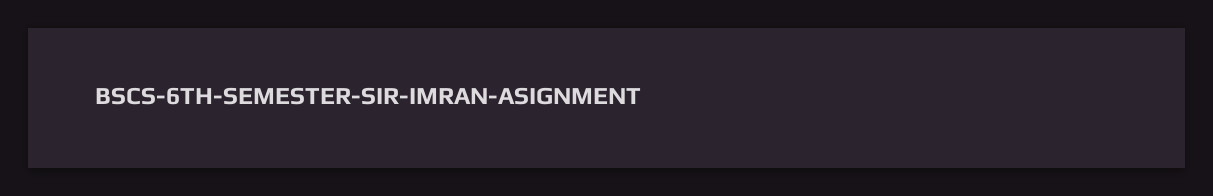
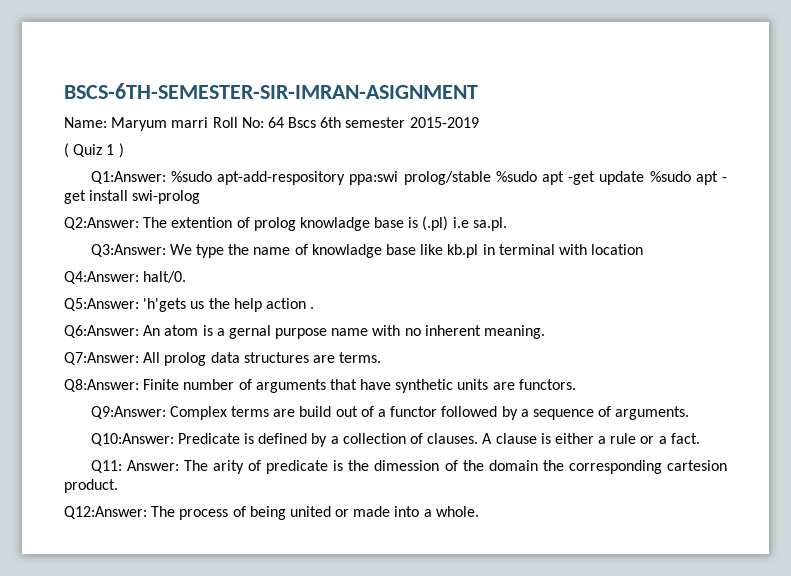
+ Name: Maryum marri Roll No: 64 Bscs 6th semester 2015-2019
+ ( Quiz 1 )
+ Q1:Answer: %sudo apt-add-respository ppa:swi prolog/stable %sudo apt -get update %sudo apt - get install swi-prolog
+ Q2:Answer: The extention of prolog knowladge base is (.pl) i.e sa.pl.
+ Q3:Answer: We type the name of knowladge base like kb.pl in terminal with location
+ Q4:Answer: halt/0.
+ Q5:Answer: 'h'gets us the help action .
+ Q6:Answer: An atom is a gernal purpose name with no inherent meaning.
+ Q7:Answer: All prolog data structures are terms.
+ Q8:Answer: Finite number of arguments that have synthetic units are functors.
+ Q9:Answer: Complex terms are build out of a functor followed by a sequence of arguments.
+ Q10:Answer: Predicate is defined by a collection of clauses. A clause is either a rule or a fact.
+ Q11: Answer: The arity of predicate is the dimession of the domain the corresponding cartesion product.
+ Q12:Answer: The process of being united or made into a whole.

